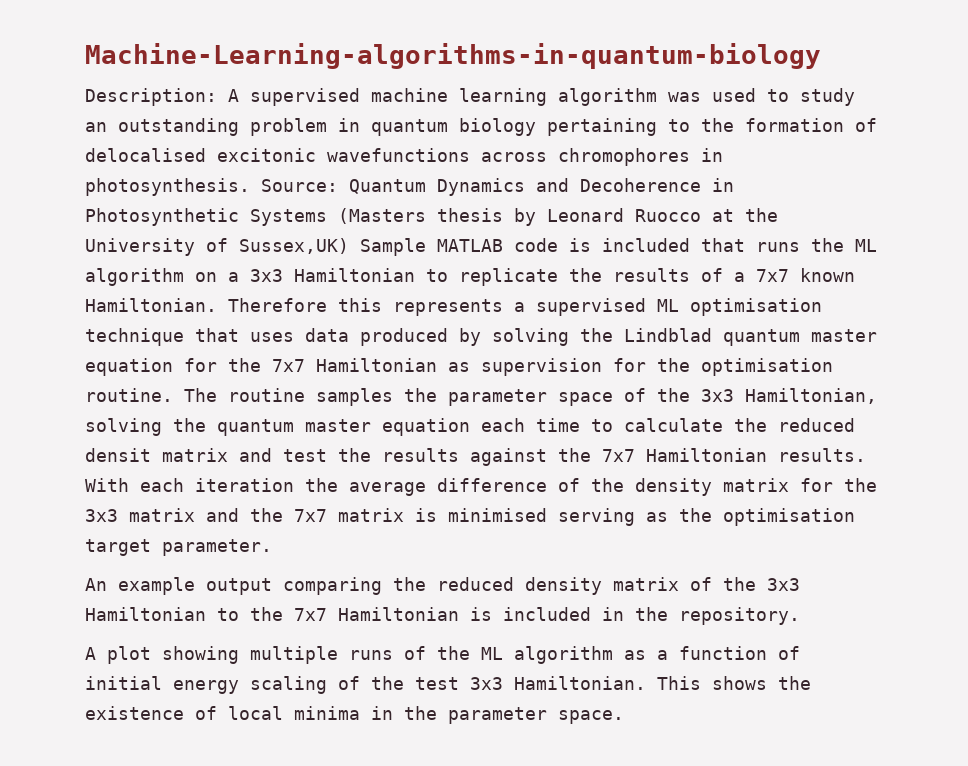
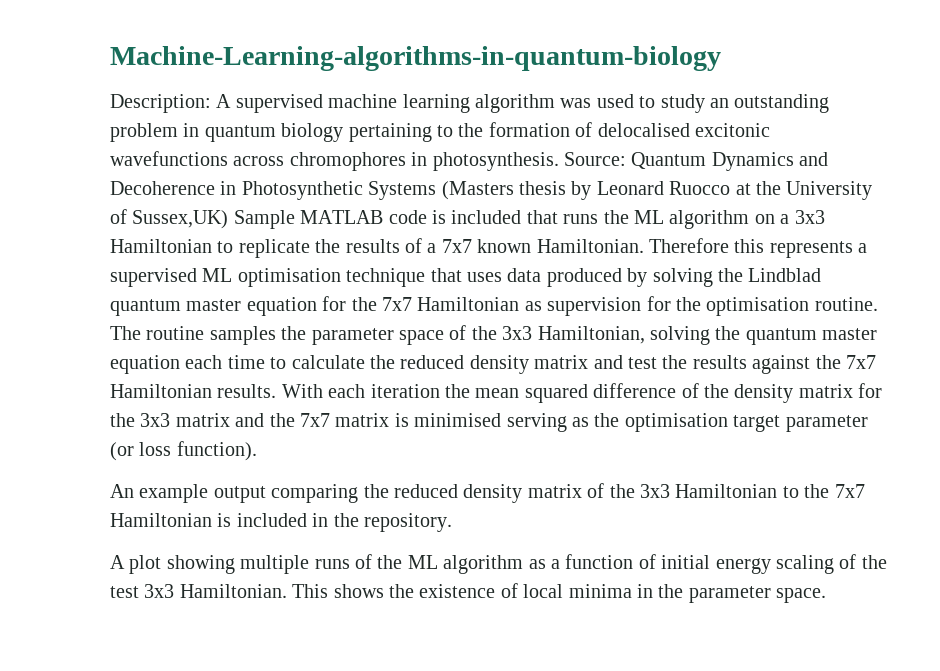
- The routine samples the parameter space of the 3x3 Hamiltonian, solving the quantum master equation each time to calculate the reduced densit matrix and test the results against the 7x7 Hamiltonian results.
+ The routine samples the parameter space of the 3x3 Hamiltonian, solving the quantum master equation each time to calculate the reduced density matrix and test the results against the 7x7 Hamiltonian results.
- With each iteration the average difference of the density matrix for the 3x3 matrix and the 7x7 matrix is minimised serving as the optimisation target parameter.
+ With each iteration the mean squared difference of the density matrix for the 3x3 matrix and the 7x7 matrix is minimised serving as the optimisation target parameter (or loss function).

